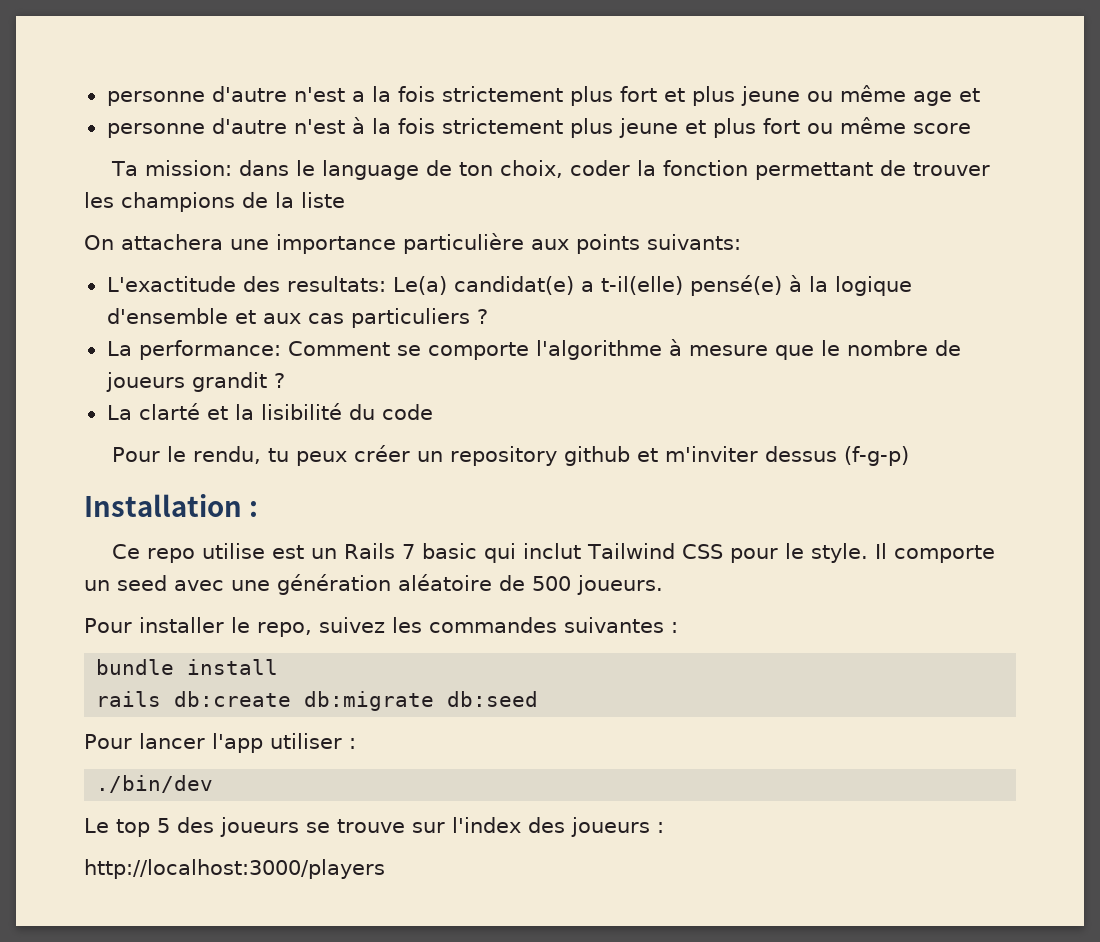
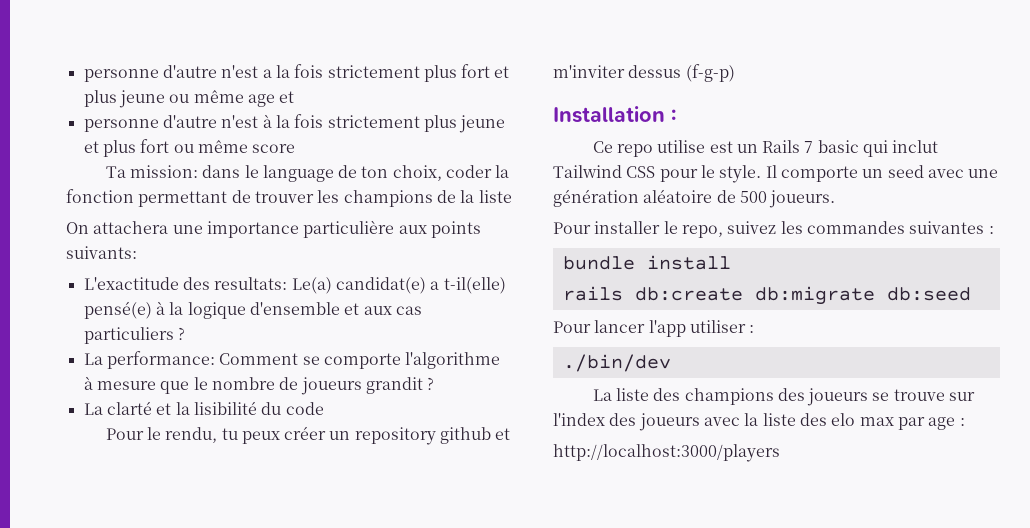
- Le top 5 des joueurs se trouve sur l'index des joueurs :
+ La liste des champions des joueurs se trouve sur l'index des joueurs avec la liste des elo max par age :

